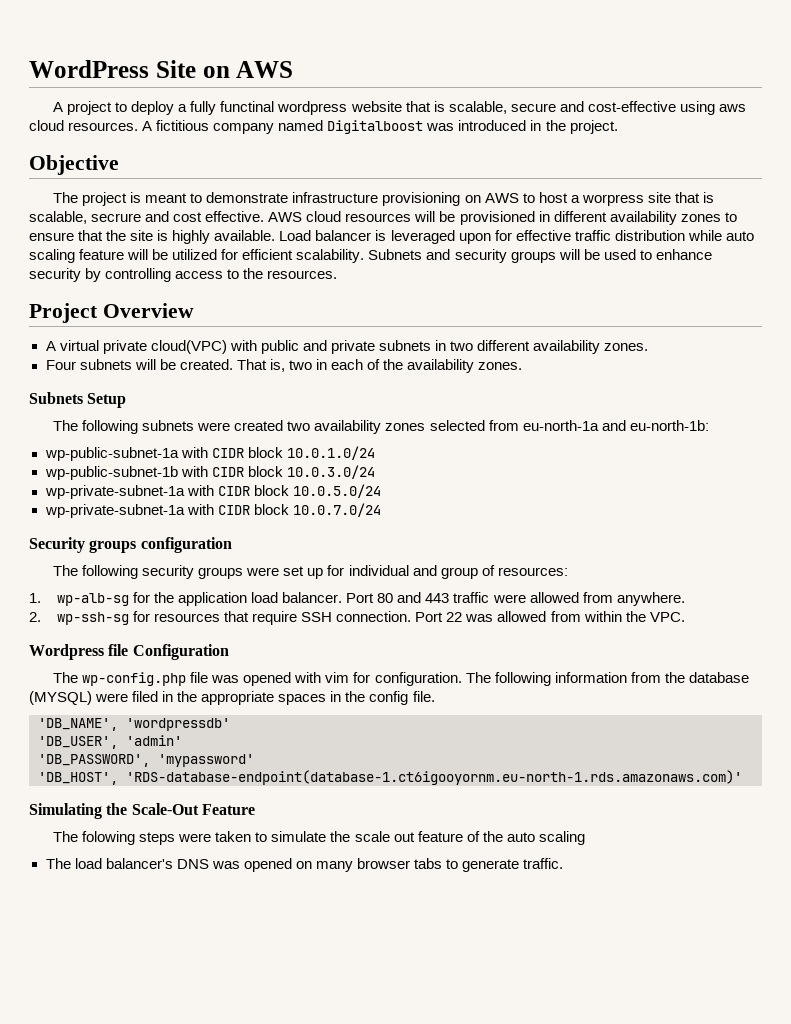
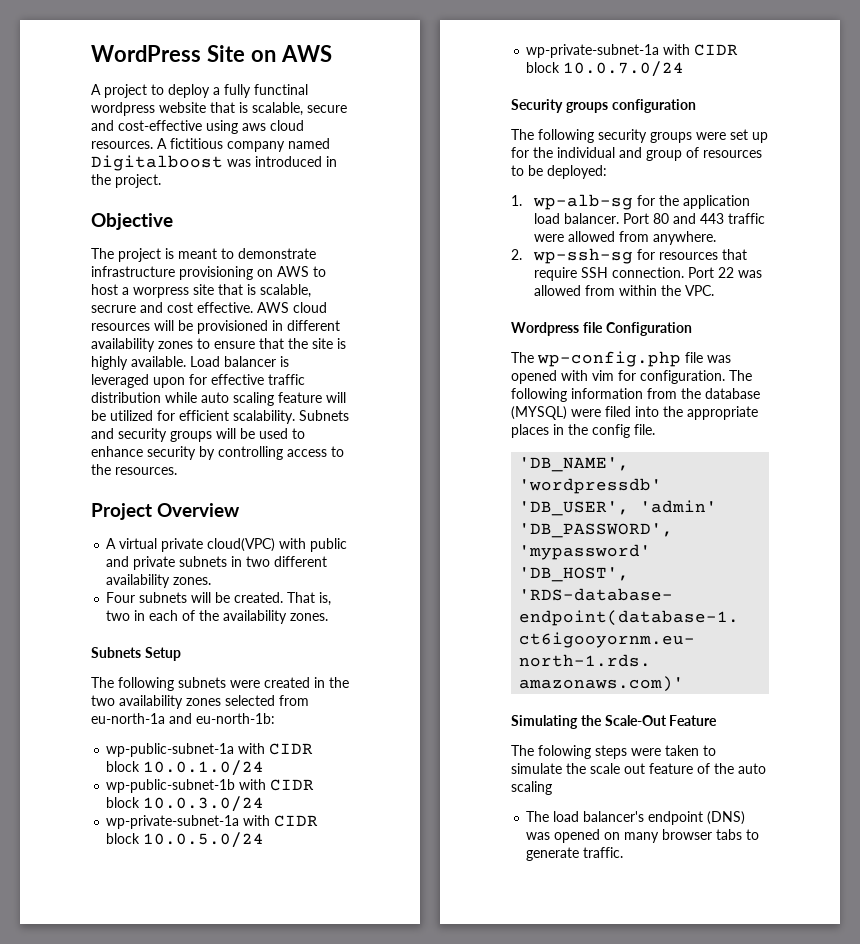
- The following subnets were created two availability zones selected from eu-north-1a and eu-north-1b:
+ The following subnets were created in the two availability zones selected from eu-north-1a and eu-north-1b:
- The following security groups were set up for individual and group of resources:
+ The following security groups were set up for the individual and group of resources to be deployed:
- The following information from the database (MYSQL) were filed in the appropriate spaces in the config file.
+ The following information from the database (MYSQL) were filed into the appropriate places in the config file.
- The load balancer's DNS was opened on many browser tabs to generate traffic.
+ The load balancer's endpoint (DNS) was opened on many browser tabs to generate traffic.

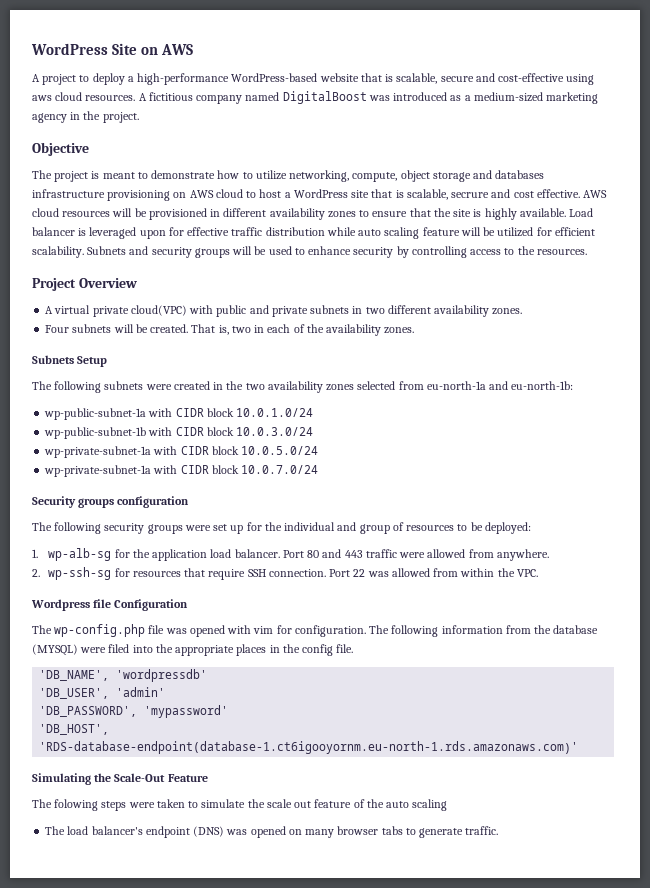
- A project to deploy a fully functinal wordpress website that is scalable, secure and cost-effective using aws cloud resources.
+ A project to deploy a high-performance WordPress-based website that is scalable, secure and cost-effective using aws cloud resources.
- A fictitious company named Digitalboost was introduced in the project.
+ A fictitious company named DigitalBoost was introduced as a medium-sized marketing agency in the project.
- The project is meant to demonstrate infrastructure provisioning on AWS to host a worpress site that is scalable, secrure and cost effective.
+ The project is meant to demonstrate how to utilize networking, compute, object storage and databases infrastructure provisioning on AWS cloud to host a WordPress site that is scalable, secrure and cost effective.

